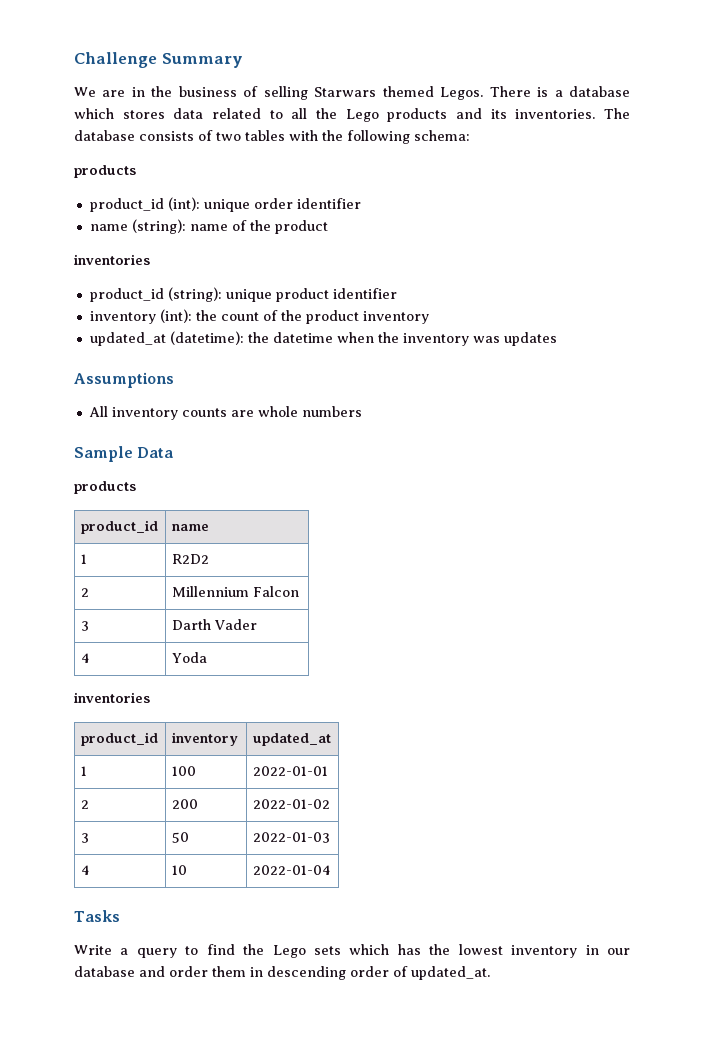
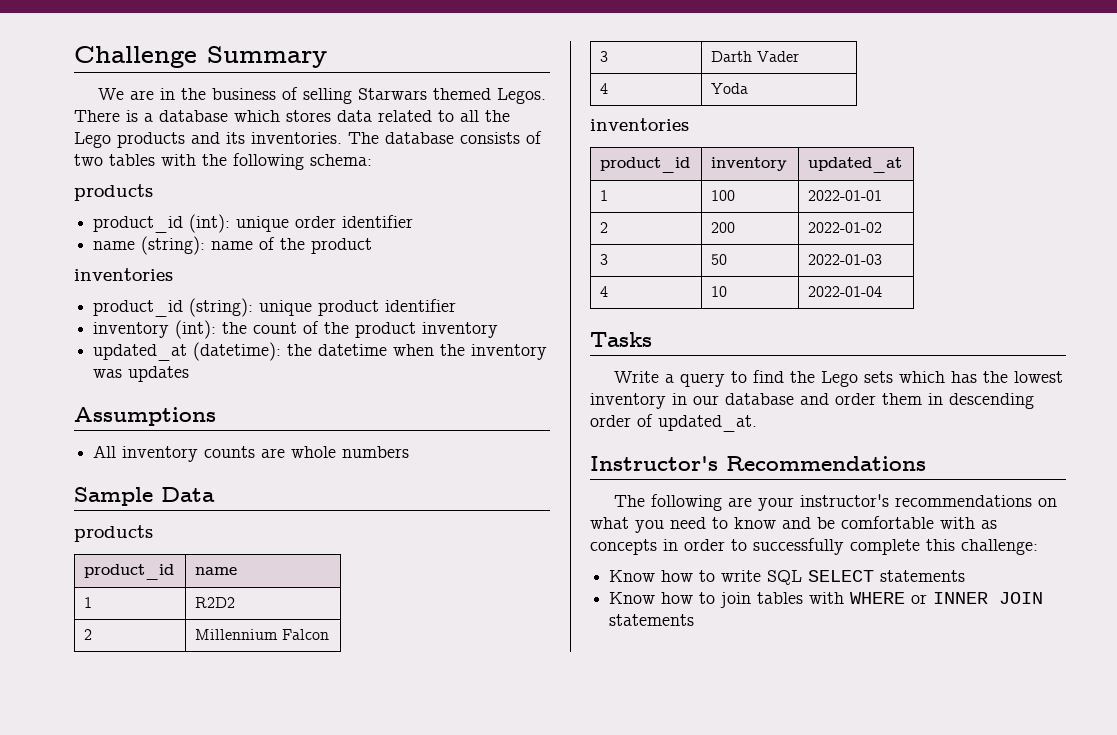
+ Instructor's Recommendations
+ The following are your instructor's recommendations on what you need to know and be comfortable with as concepts in order to successfully complete this challenge:
+ Know how to write SQL SELECT statements
+ Know how to join tables with WHERE or INNER JOIN statements

